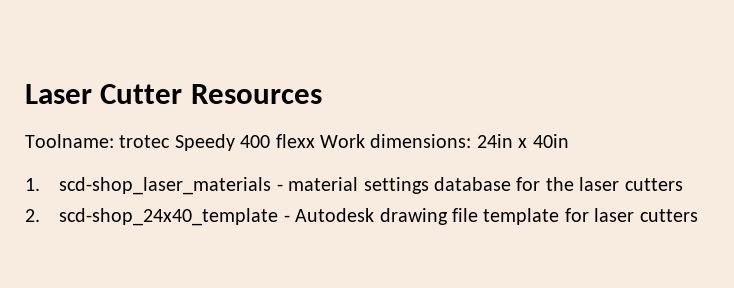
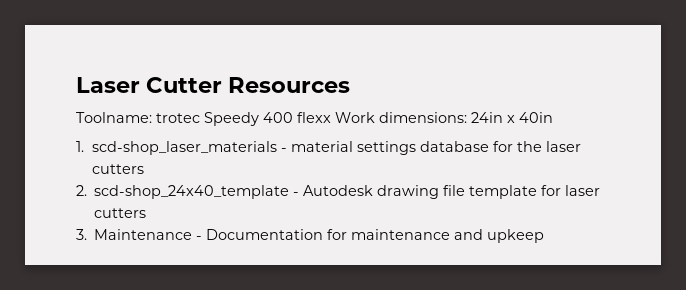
+ 3. Maintenance - Documentation for maintenance and upkeep

